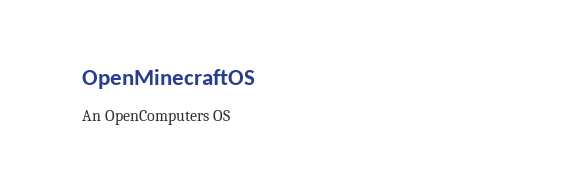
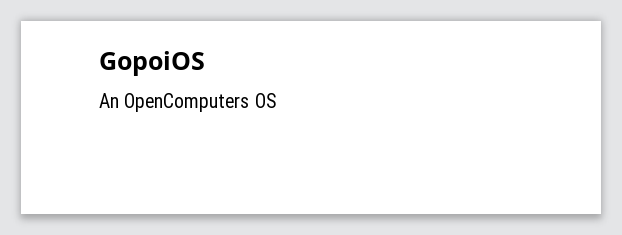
- OpenMinecraftOS
+ GopoiOS

